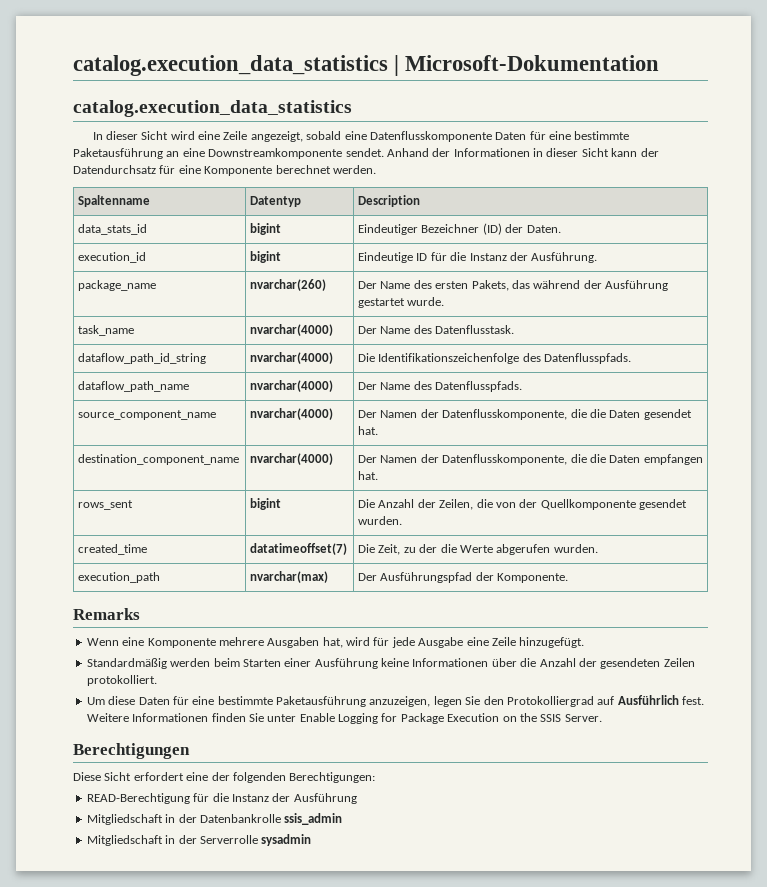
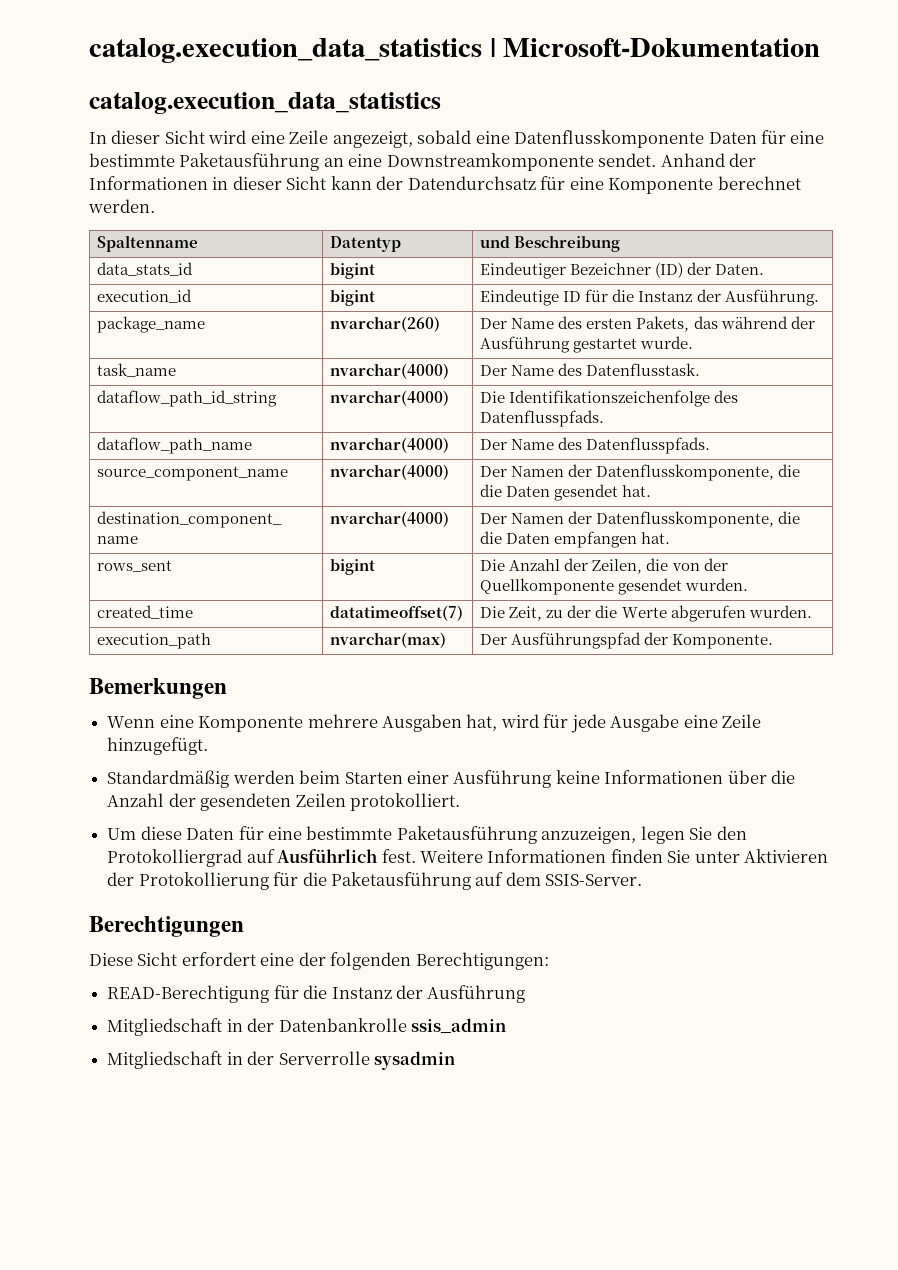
- Spaltenname | Datentyp | Description
+ Spaltenname | Datentyp | und Beschreibung
- Remarks
+ Bemerkungen
- Weitere Informationen finden Sie unter Enable Logging for Package Execution on the SSIS Server.
+ Weitere Informationen finden Sie unter Aktivieren der Protokollierung für die Paketausführung auf dem SSIS-Server.

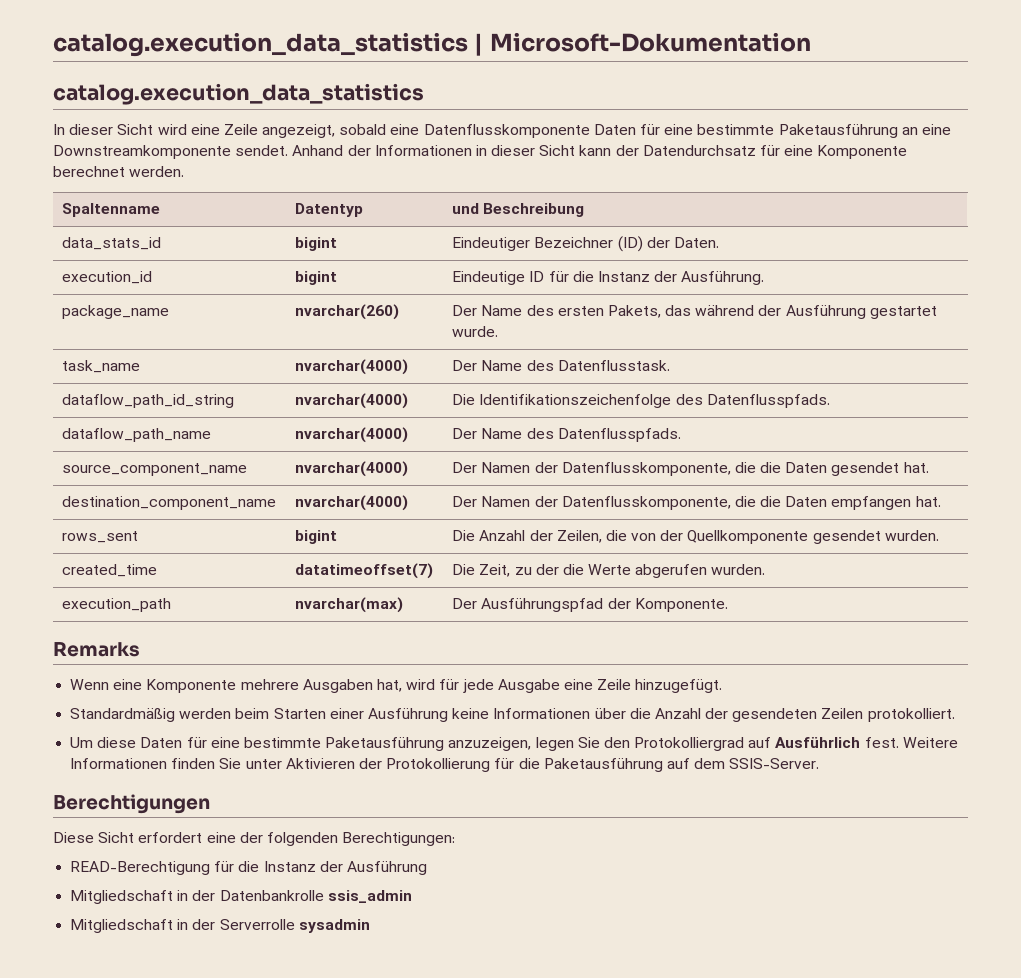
- Bemerkungen
+ Remarks

